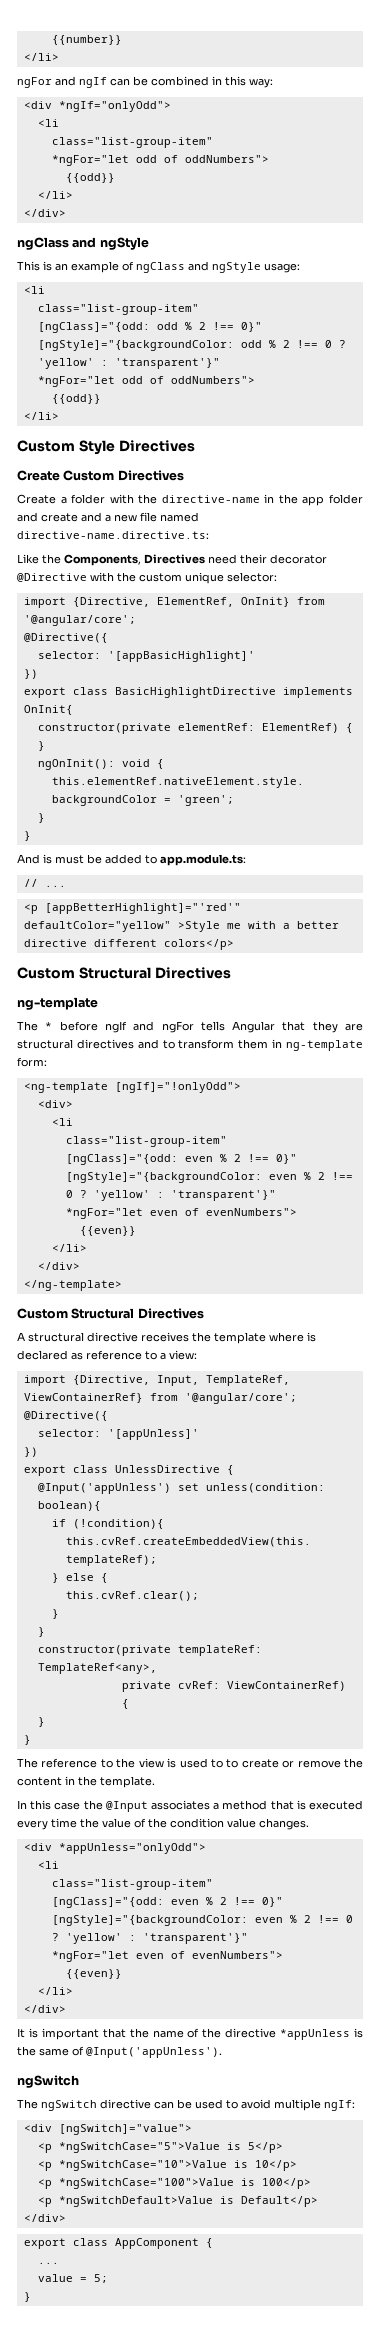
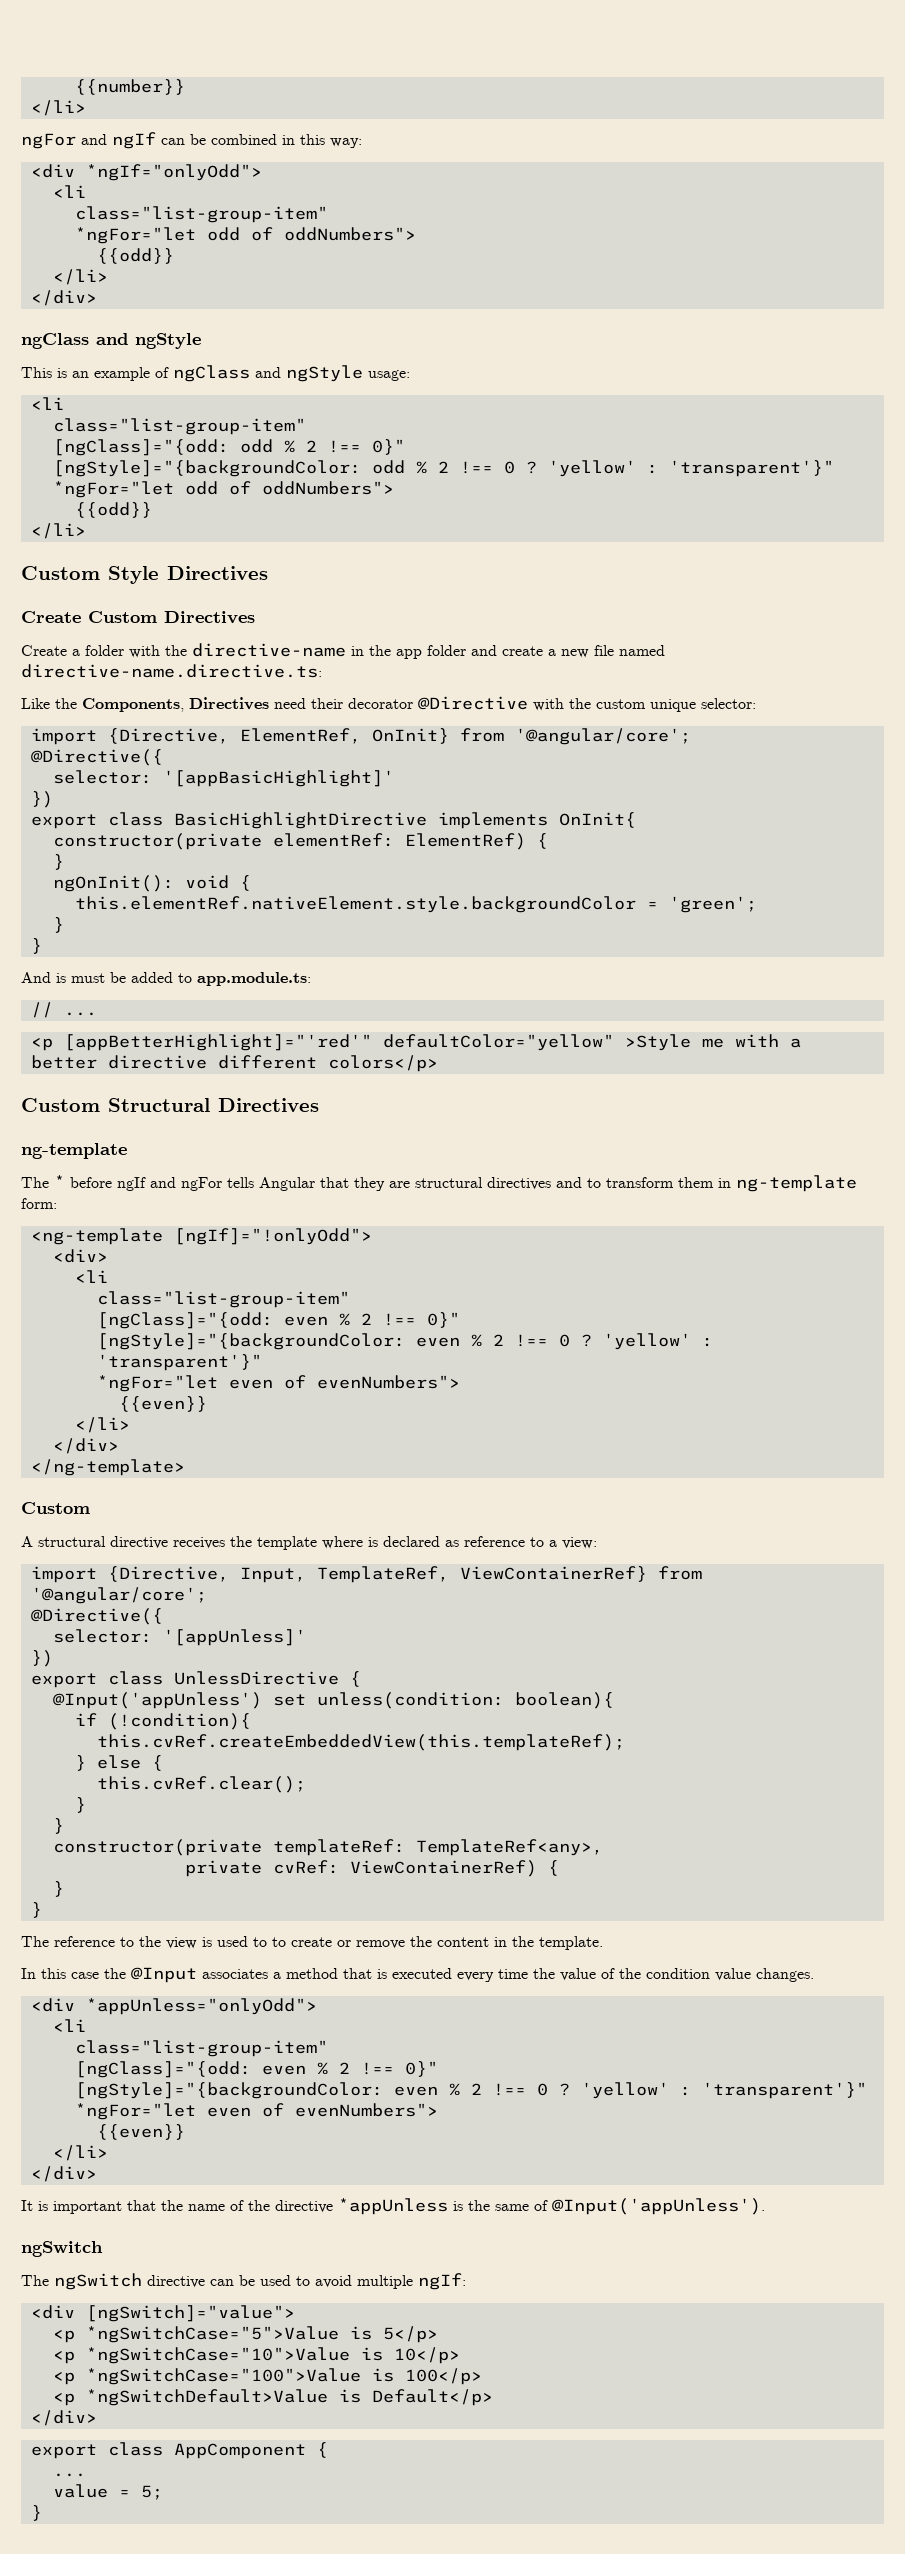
- Create a folder with the directive-name in the app folder and create and a new file named directive-name.directive.ts:
+ Create a folder with the directive-name in the app folder and create a new file named directive-name.directive.ts:
  </ng-template>
- Custom Structural Directives
+ Custom

